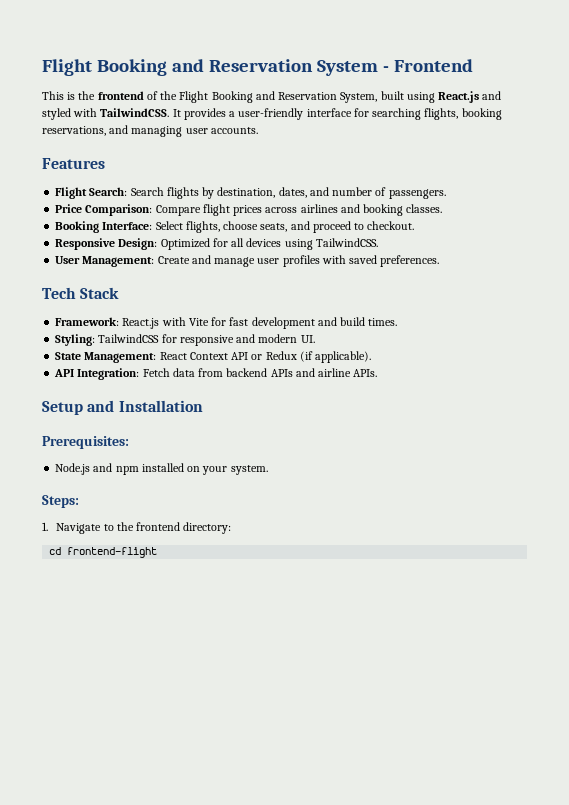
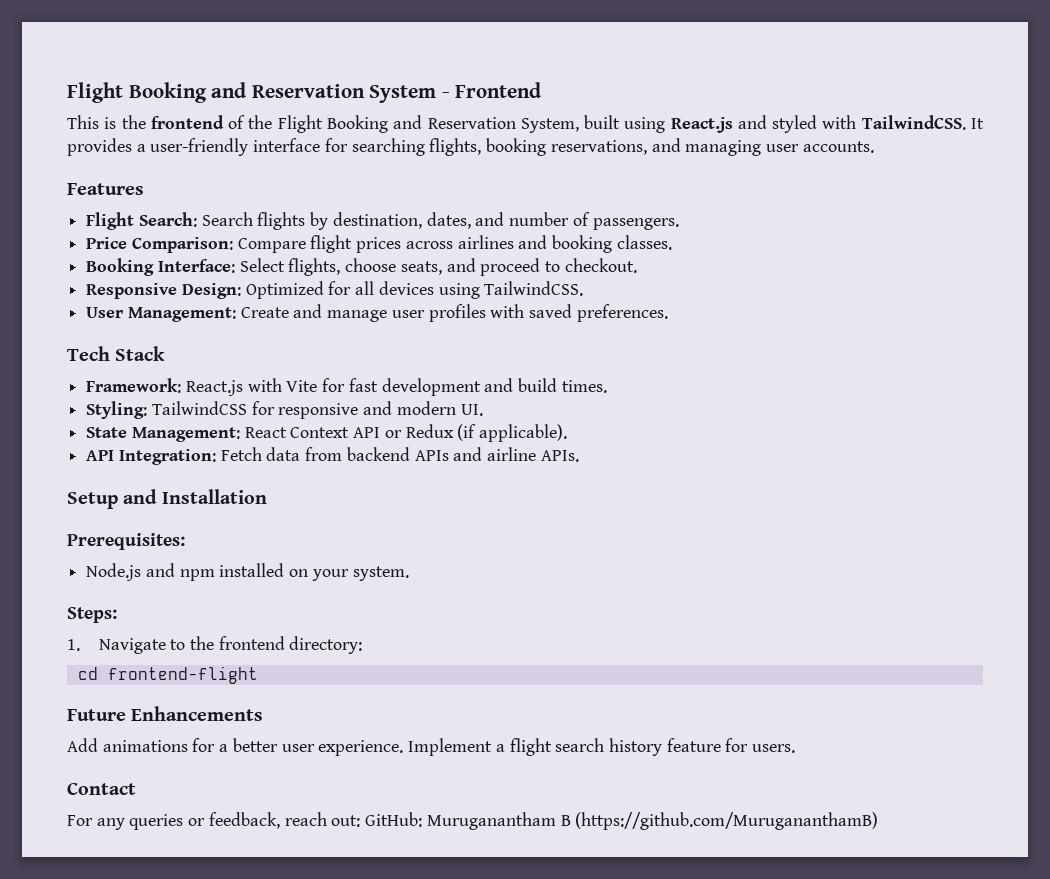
+ Future Enhancements
+ Add animations for a better user experience. Implement a flight search history feature for users.
+ Contact
+ For any queries or feedback, reach out: GitHub: Muruganantham B (https://github.com/MurugananthamB)

